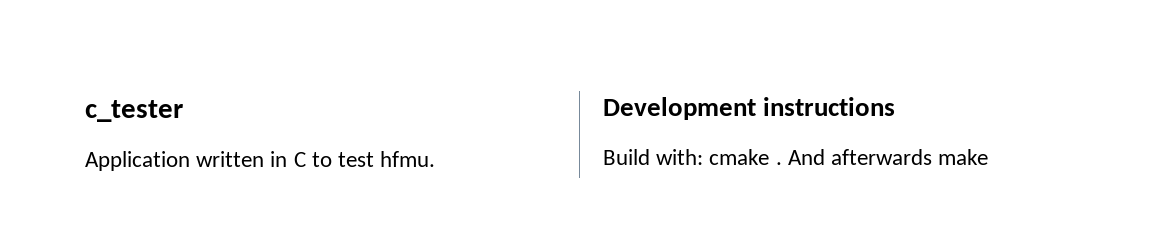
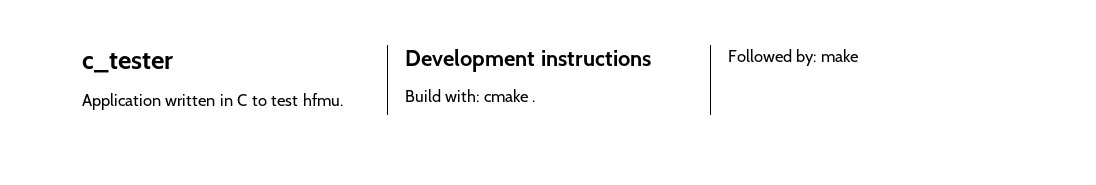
- Build with: cmake . And afterwards make
+ Build with: cmake .
+ Followed by: make

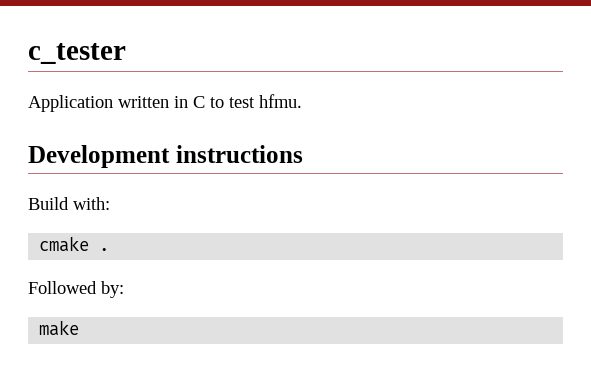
- Build with: cmake .
+ Build with:
+ cmake .
- Followed by: make
+ Followed by:
+ make

